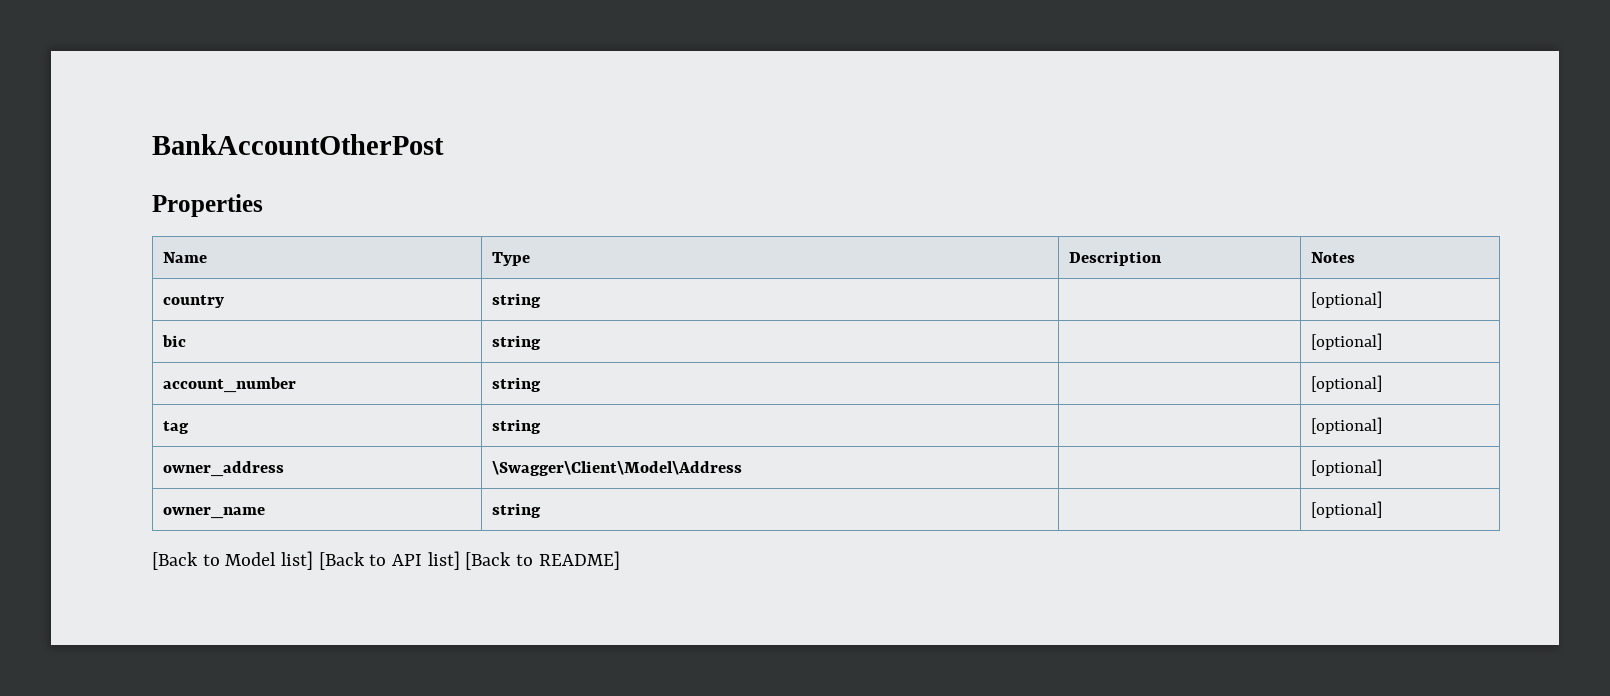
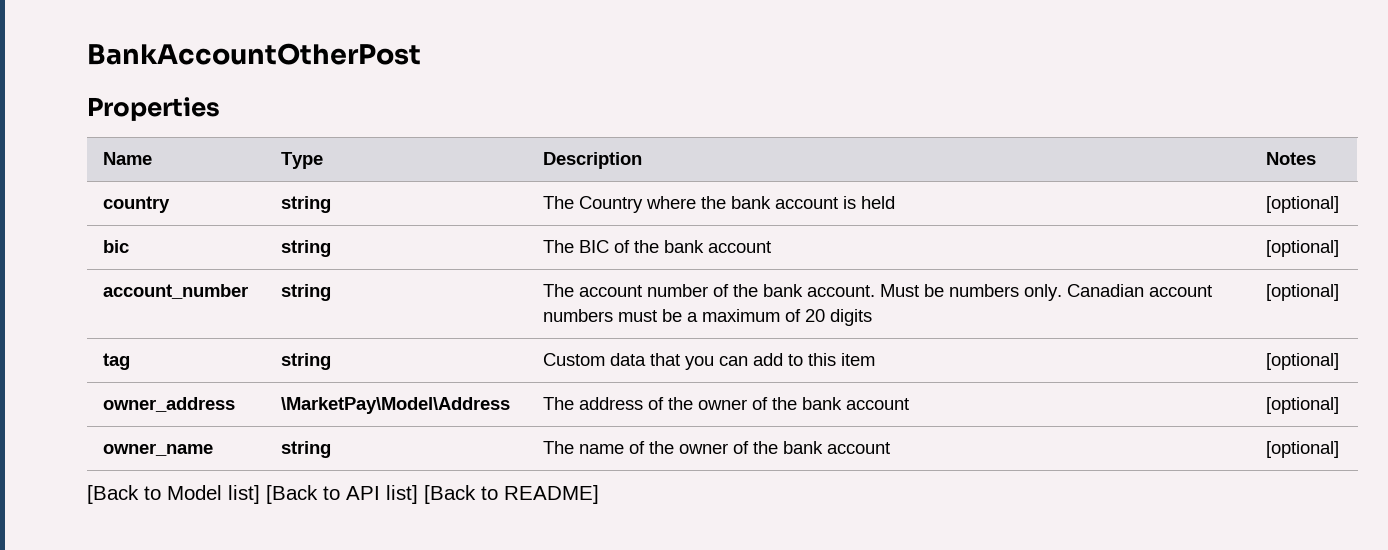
- country | string | | [optional]
- bic | string | | [optional]
- account_number | string | | [optional]
- tag | string | | [optional]
- owner_address | \Swagger\Client\Model\Address | | [optional]
- owner_name | string | | [optional]
+ country | string | The Country where the bank account is held | [optional]
+ bic | string | The BIC of the bank account | [optional]
+ account_number | string | The account number of the bank account. Must be numbers only. Canadian account numbers must be a maximum of 20 digits | [optional]
+ tag | string | Custom data that you can add to this item | [optional]
+ owner_address | \MarketPay\Model\Address | The address of the owner of the bank account | [optional]
+ owner_name | string | The name of the owner of the bank account | [optional]

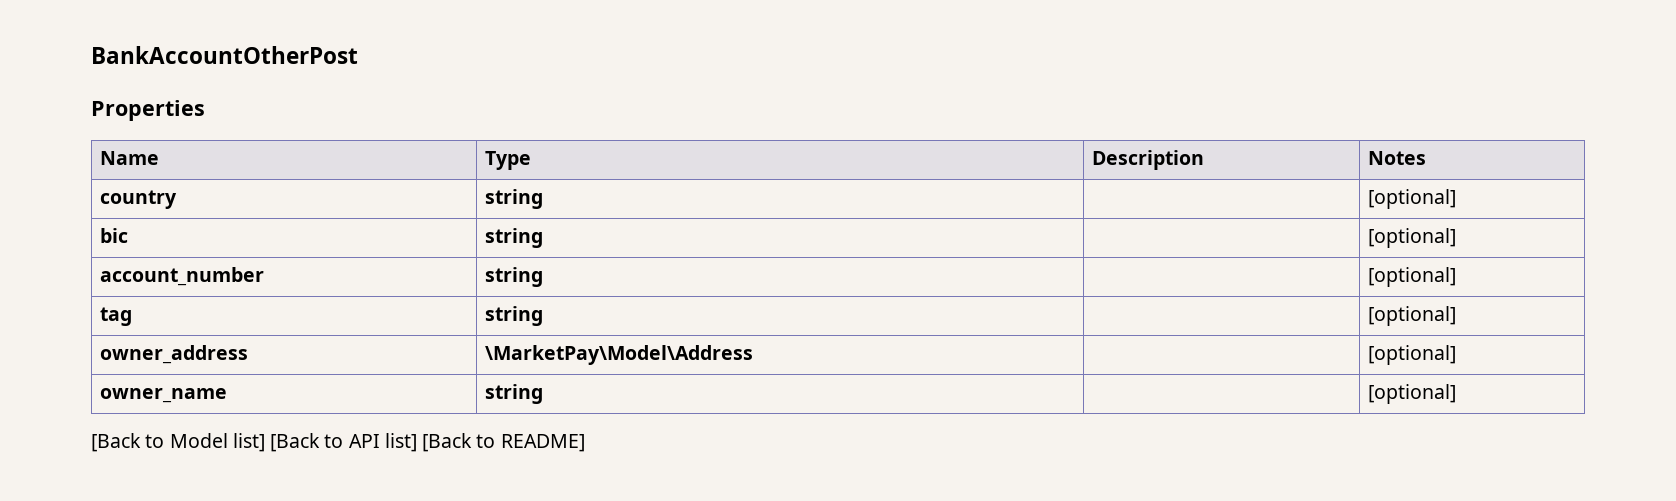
- country | string | The Country where the bank account is held | [optional]
- bic | string | The BIC of the bank account | [optional]
- account_number | string | The account number of the bank account. Must be numbers only. Canadian account numbers must be a maximum of 20 digits | [optional]
- tag | string | Custom data that you can add to this item | [optional]
- owner_address | \MarketPay\Model\Address | The address of the owner of the bank account | [optional]
- owner_name | string | The name of the owner of the bank account | [optional]
+ country | string | | [optional]
+ bic | string | | [optional]
+ account_number | string | | [optional]
+ tag | string | | [optional]
+ owner_address | \MarketPay\Model\Address | | [optional]
+ owner_name | string | | [optional]

